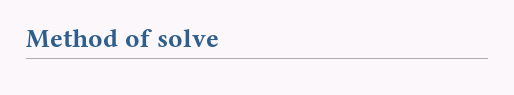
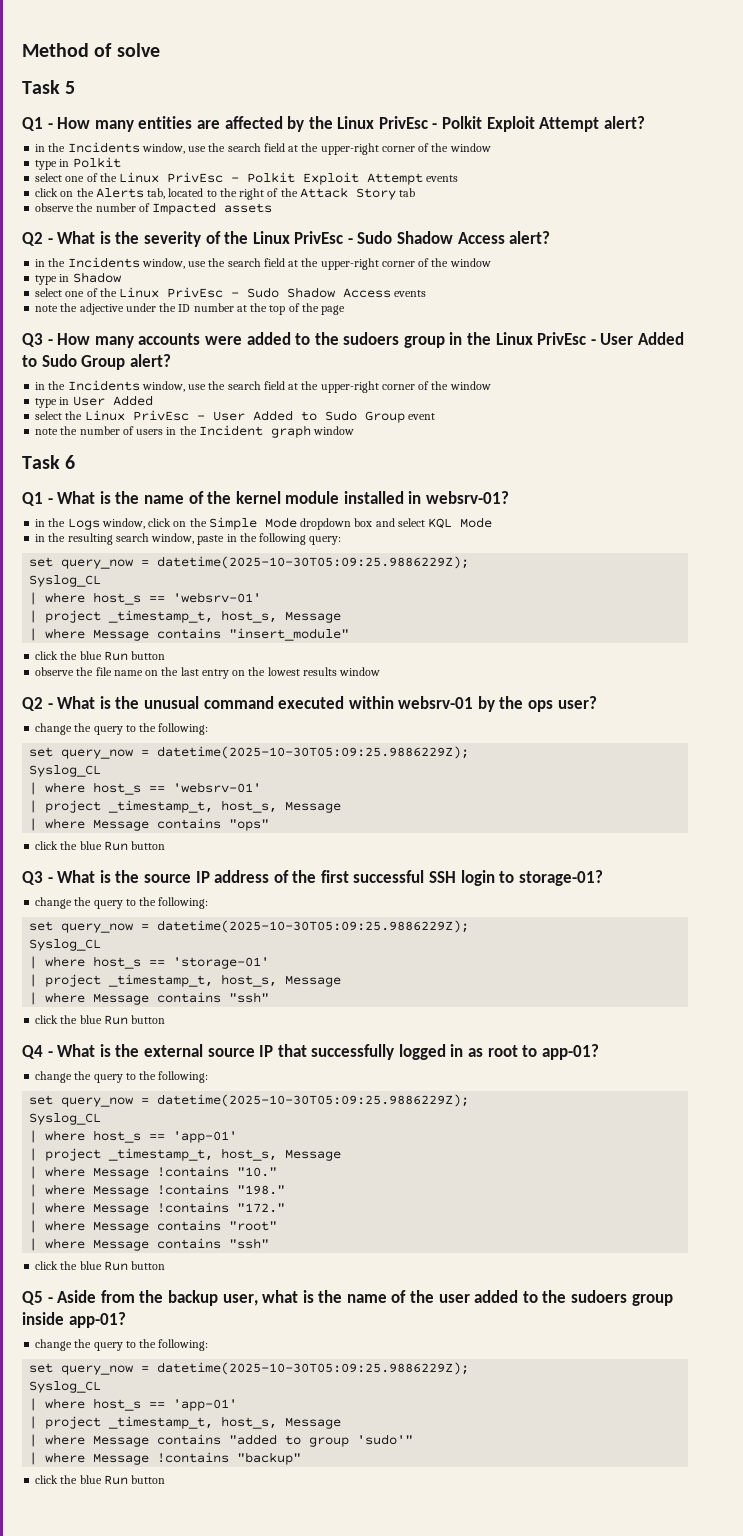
+ Task 5
+ Q1 - How many entities are affected by the Linux PrivEsc - Polkit Exploit Attempt alert?
+ in the Incidents window, use the search field at the upper-right corner of the window
+ type in Polkit
+ select one of the Linux PrivEsc - Polkit Exploit Attempt events
+ click on the Alerts tab, located to the right of the Attack Story tab
+ observe the number of Impacted assets
+ Q2 - What is the severity of the Linux PrivEsc - Sudo Shadow Access alert?
+ in the Incidents window, use the search field at the upper-right corner of the window
+ type in Shadow
+ select one of the Linux PrivEsc - Sudo Shadow Access events
+ note the adjective under the ID number at the top of the page
+ Q3 - How many accounts were added to the sudoers group in the Linux PrivEsc - User Added to Sudo Group alert?
+ in the Incidents window, use the search field at the upper-right corner of the window
+ type in User Added
+ select the Linux PrivEsc - User Added to Sudo Group event
+ note the number of users in the Incident graph window
+ Task 6
+ Q1 - What is the name of the kernel module installed in websrv-01?
+ in the Logs window, click on the Simple Mode dropdown box and select KQL Mode
+ in the resulting search window, paste in the following query:
+ set query_now = datetime(2025-10-30T05:09:25.9886229Z);
+ Syslog_CL
+ | where host_s == 'websrv-01'
+ | project _timestamp_t, host_s, Message
+ | where Message contains "insert_module"
+ click the blue Run button
+ observe the file name on the last entry on the lowest results window
+ Q2 - What is the unusual command executed within websrv-01 by the ops user?
+ change the query to the following:
+ set query_now = datetime(2025-10-30T05:09:25.9886229Z);
+ Syslog_CL
+ | where host_s == 'websrv-01'
+ | project _timestamp_t, host_s, Message
+ | where Message contains "ops"
+ click the blue Run button
+ Q3 - What is the source IP address of the first successful SSH login to storage-01?
+ change the query to the following:
+ set query_now = datetime(2025-10-30T05:09:25.9886229Z);
+ Syslog_CL
+ | where host_s == 'storage-01'
+ | project _timestamp_t, host_s, Message
+ | where Message contains "ssh"
+ click the blue Run button
+ Q4 - What is the external source IP that successfully logged in as root to app-01?
+ change the query to the following:
+ set query_now = datetime(2025-10-30T05:09:25.9886229Z);
+ Syslog_CL
+ | where host_s == 'app-01'
+ | project _timestamp_t, host_s, Message
+ | where Message !contains "10."
+ | where Message !contains "198."
+ | where Message !contains "172."
+ | where Message contains "root"
+ | where Message contains "ssh"
+ click the blue Run button
+ Q5 - Aside from the backup user, what is the name of the user added to the sudoers group inside app-01?
+ change the query to the following:
+ set query_now = datetime(2025-10-30T05:09:25.9886229Z);
+ Syslog_CL
+ | where host_s == 'app-01'
+ | project _timestamp_t, host_s, Message
+ | where Message contains "added to group 'sudo'"
+ | where Message !contains "backup"
+ click the blue Run button

